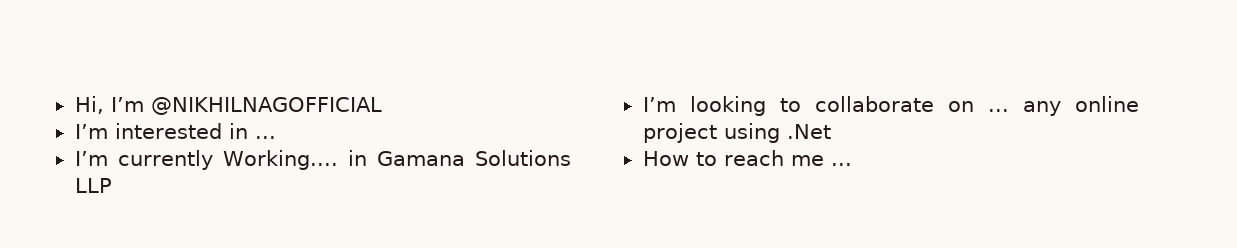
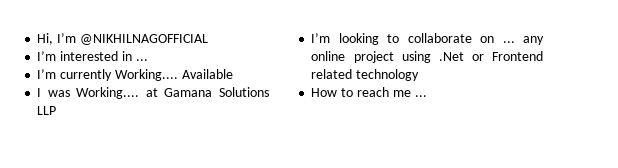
- I’m currently Working.... in Gamana Solutions LLP
+ I’m currently Working.... Available
+ I was Working.... at Gamana Solutions LLP
- I’m looking to collaborate on ... any online project using .Net
+ I’m looking to collaborate on ... any online project using .Net or Frontend related technology

